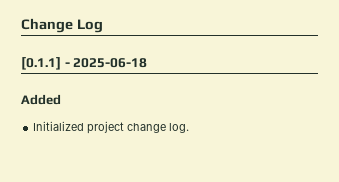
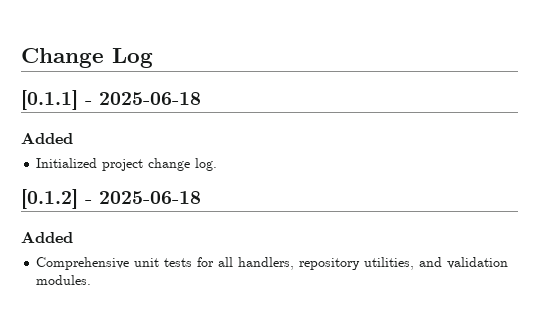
+ [0.1.2] - 2025-06-18
+ Added
+ Comprehensive unit tests for all handlers, repository utilities, and validation modules.

